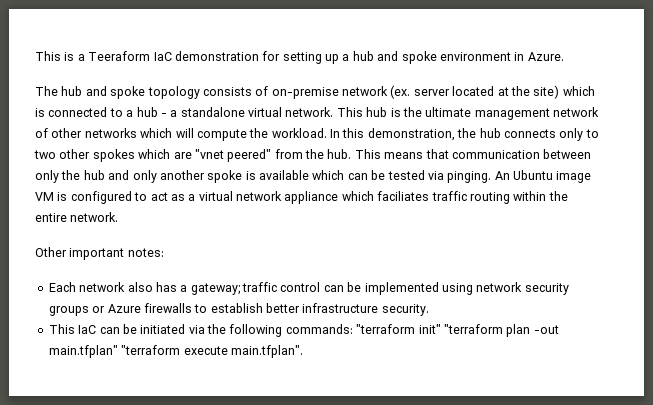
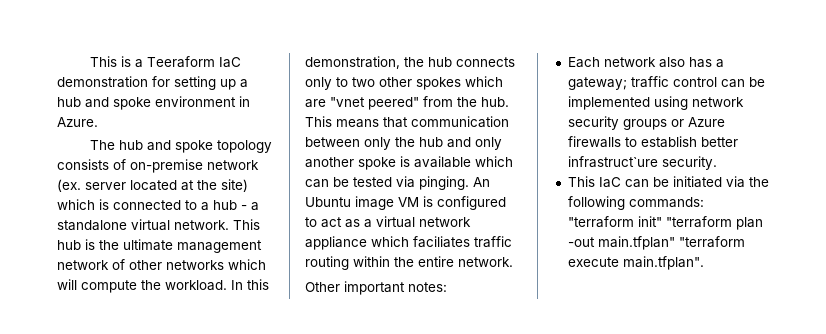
- Each network also has a gateway; traffic control can be implemented using network security groups or Azure firewalls to establish better infrastructure security.
+ Each network also has a gateway; traffic control can be implemented using network security groups or Azure firewalls to establish better infrastruct`ure security.

